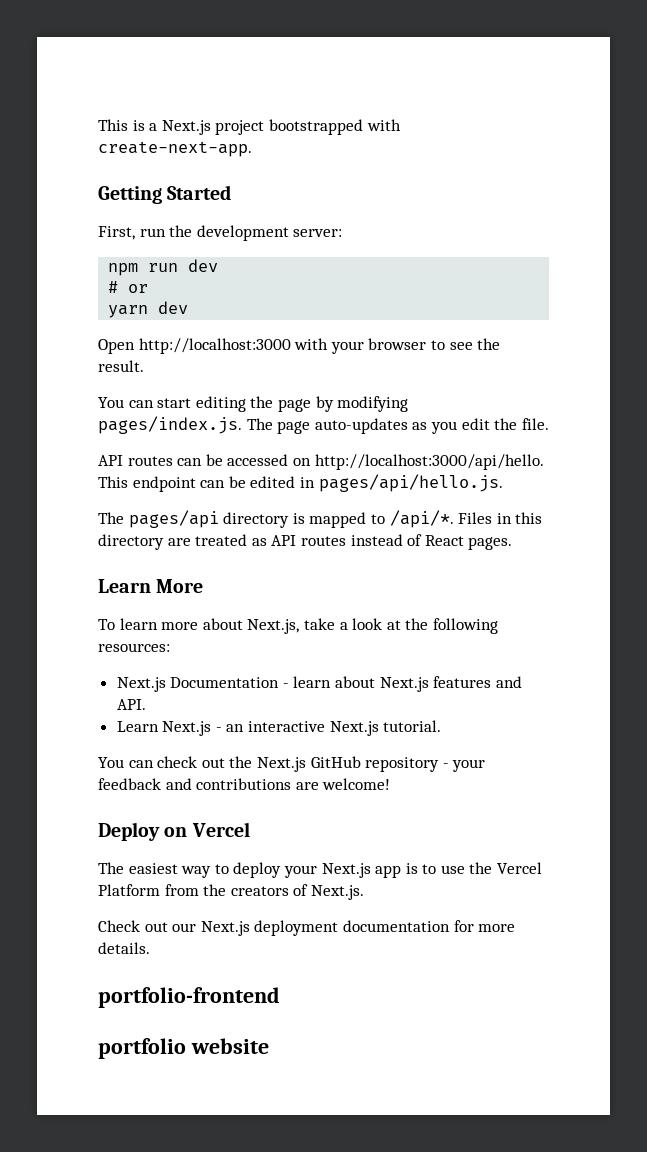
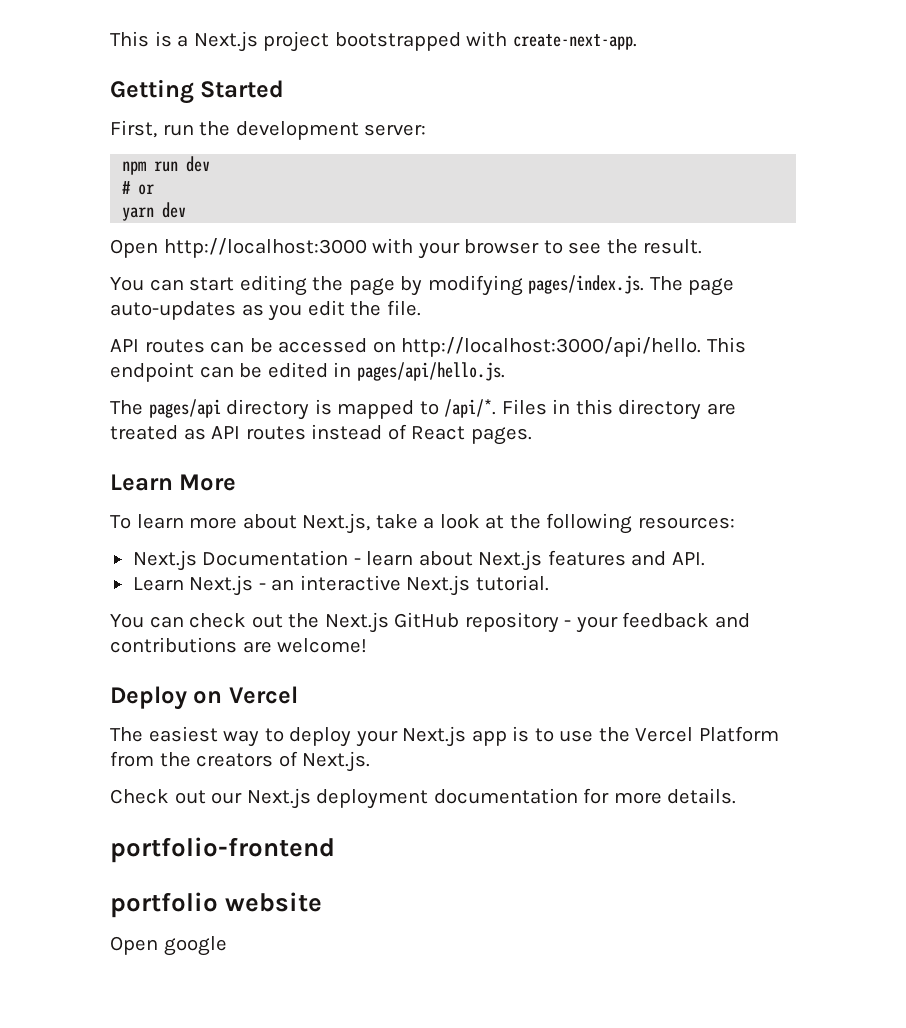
+ Open google

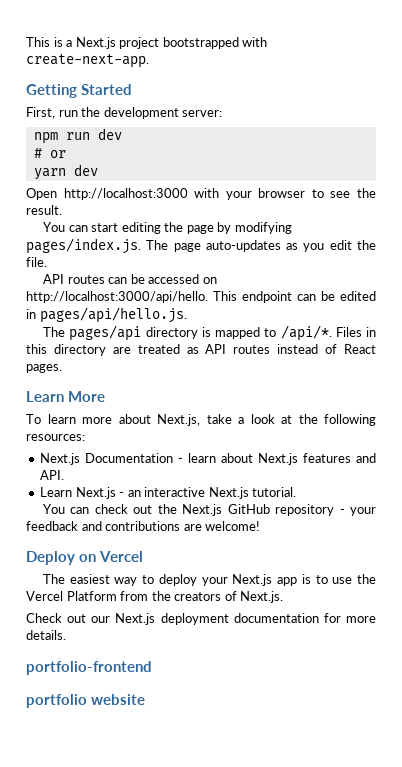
- Open google

